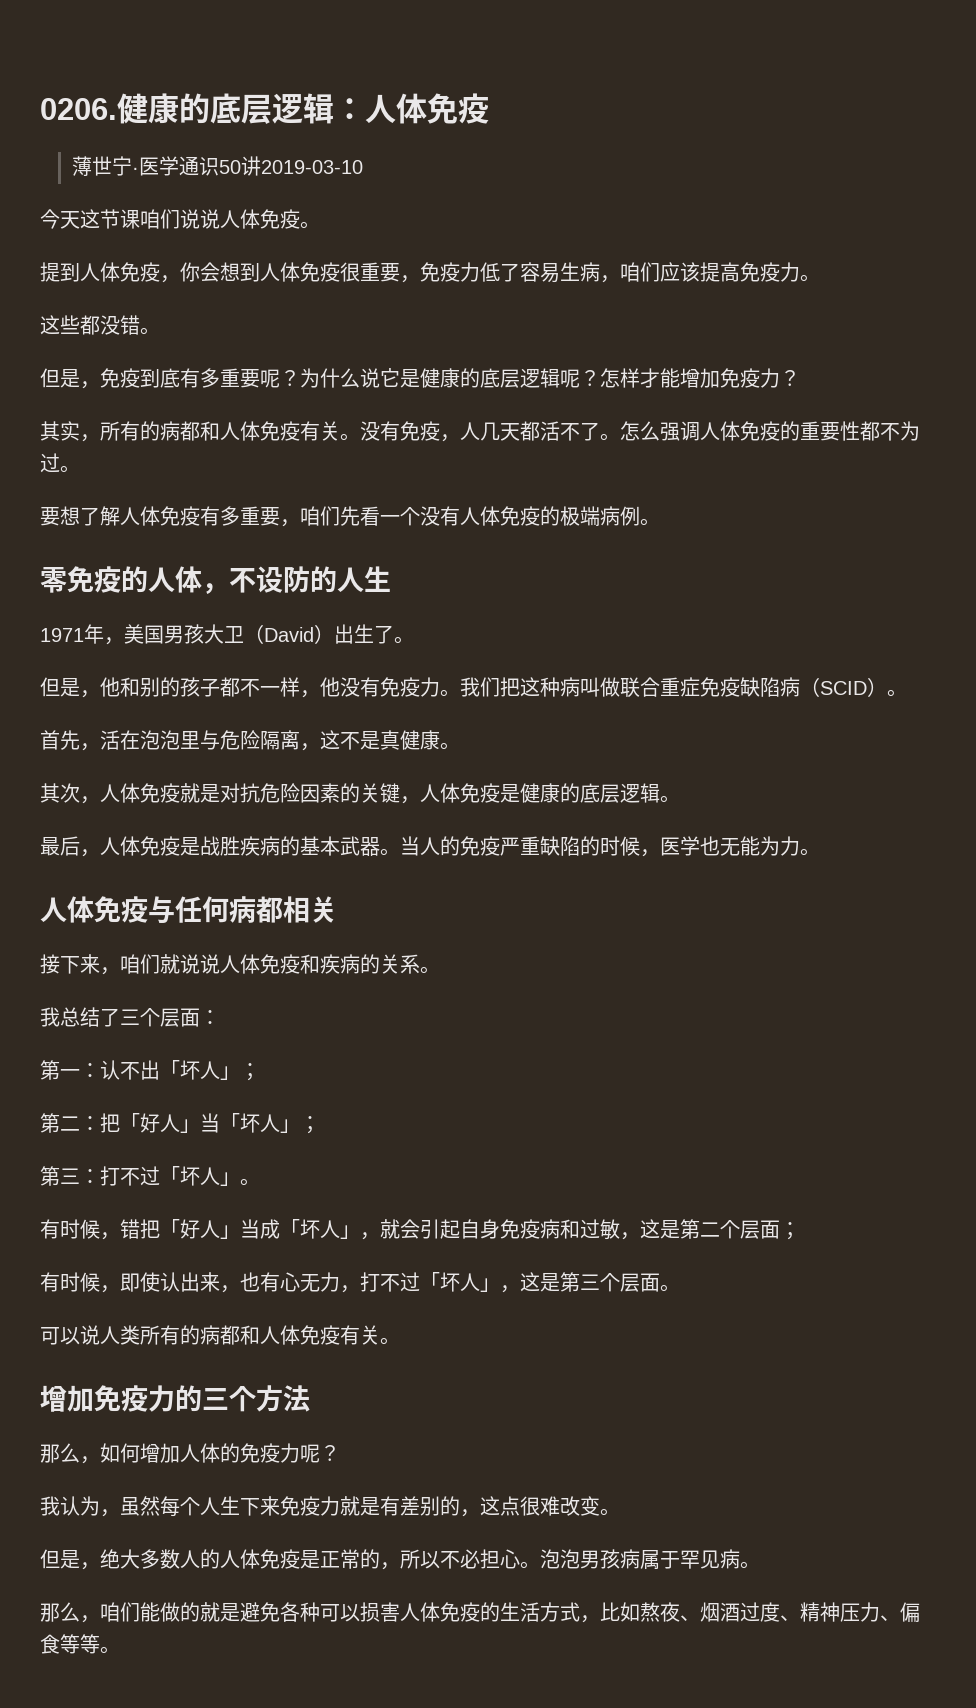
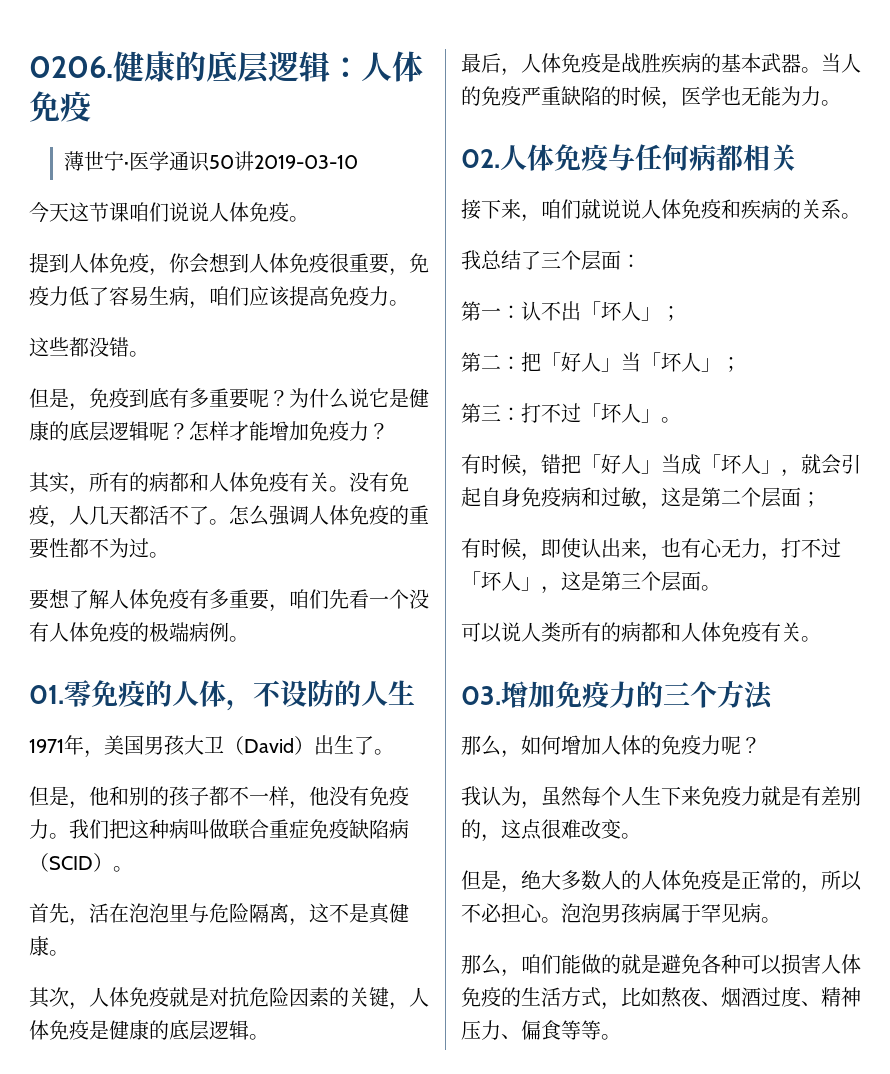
- 零免疫的人体，不设防的人生
+ 01.零免疫的人体，不设防的人生
- 人体免疫与任何病都相关
+ 02.人体免疫与任何病都相关
- 增加免疫力的三个方法
+ 03.增加免疫力的三个方法

